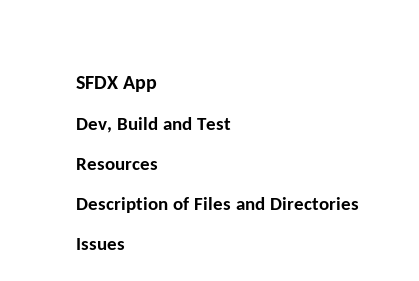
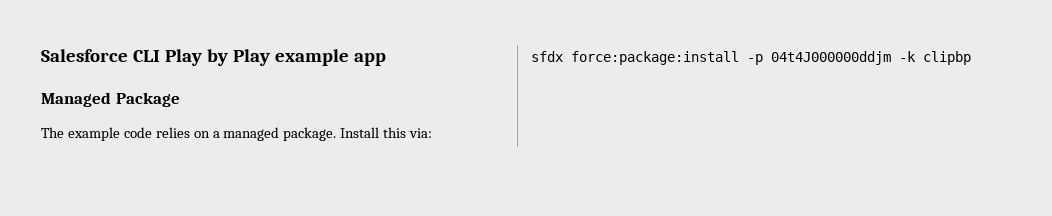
- SFDX App
- Dev, Build and Test
- Resources
- Description of Files and Directories
- Issues
+ Salesforce CLI Play by Play example app
+ Managed Package
+ The example code relies on a managed package. Install this via:
+ sfdx force:package:install -p 04t4J000000ddjm -k clipbp

